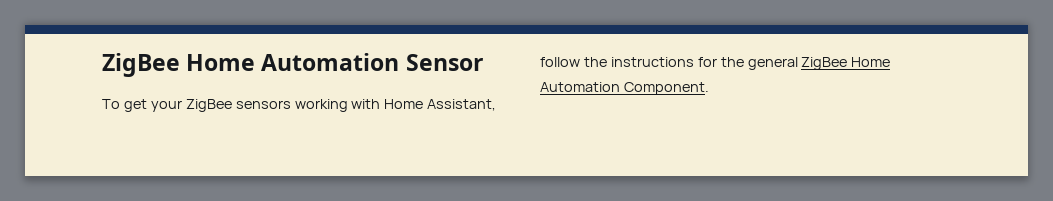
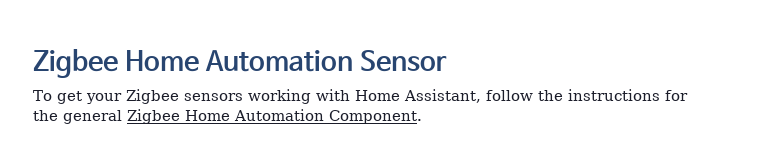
- ZigBee Home Automation Sensor
+ Zigbee Home Automation Sensor
- To get your ZigBee sensors working with Home Assistant, follow the instructions for the general ZigBee Home Automation Component.
+ To get your Zigbee sensors working with Home Assistant, follow the instructions for the general Zigbee Home Automation Component.

